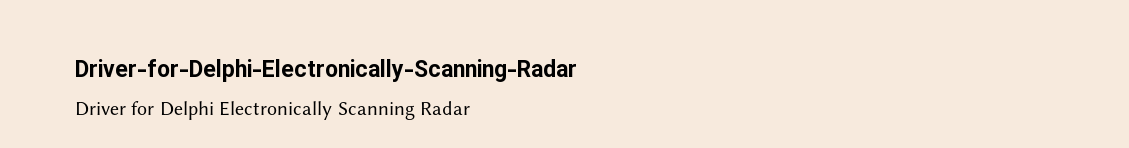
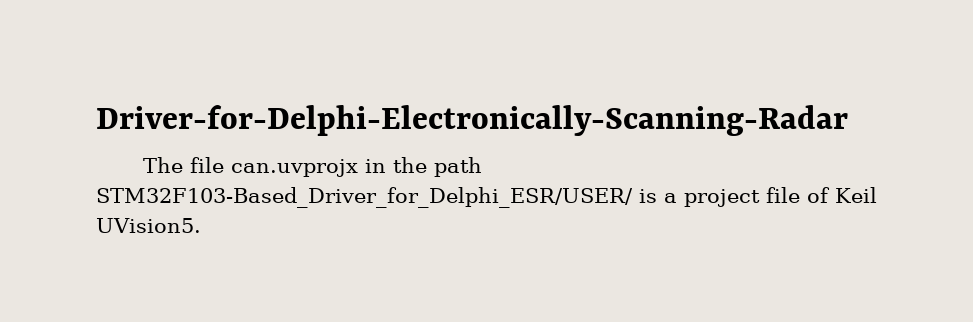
- Driver for Delphi Electronically Scanning Radar
+ The file can.uvprojx in the path STM32F103-Based_Driver_for_Delphi_ESR/USER/ is a project file of Keil UVision5.

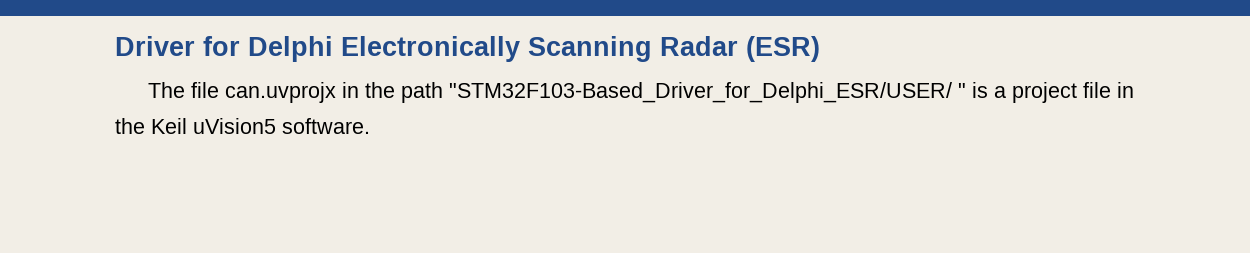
- Driver-for-Delphi-Electronically-Scanning-Radar
+ Driver for Delphi Electronically Scanning Radar (ESR)
- The file can.uvprojx in the path STM32F103-Based_Driver_for_Delphi_ESR/USER/ is a project file of Keil UVision5.
+ The file can.uvprojx in the path "STM32F103-Based_Driver_for_Delphi_ESR/USER/ " is a project file in the Keil uVision5 software.

